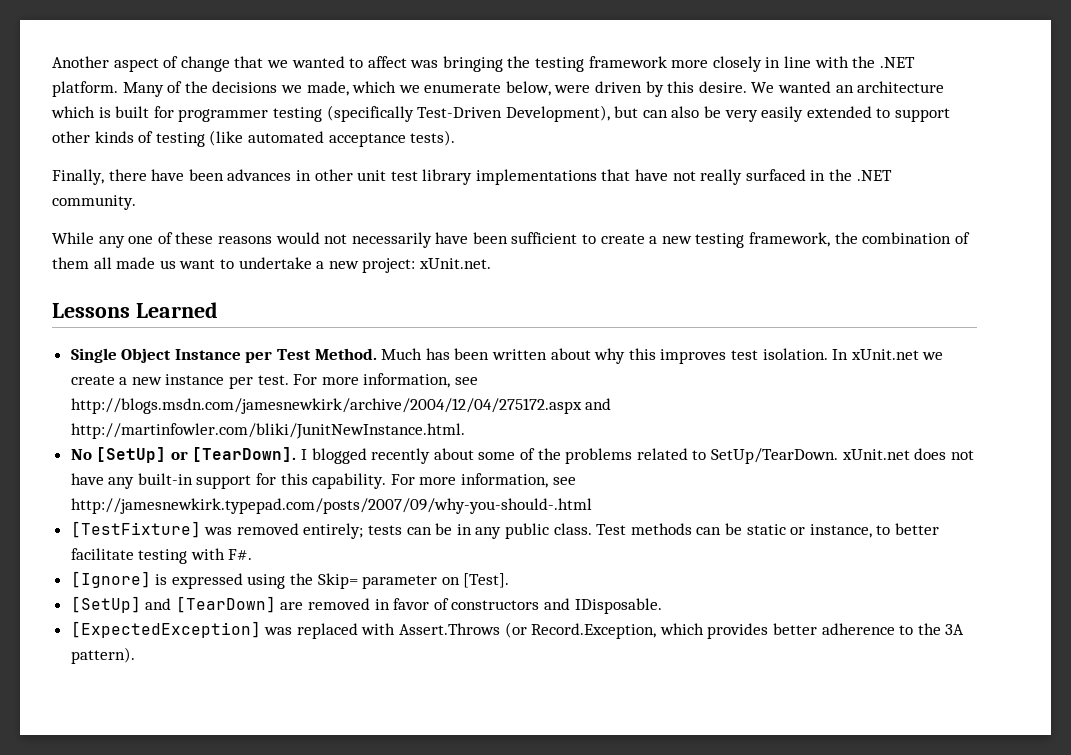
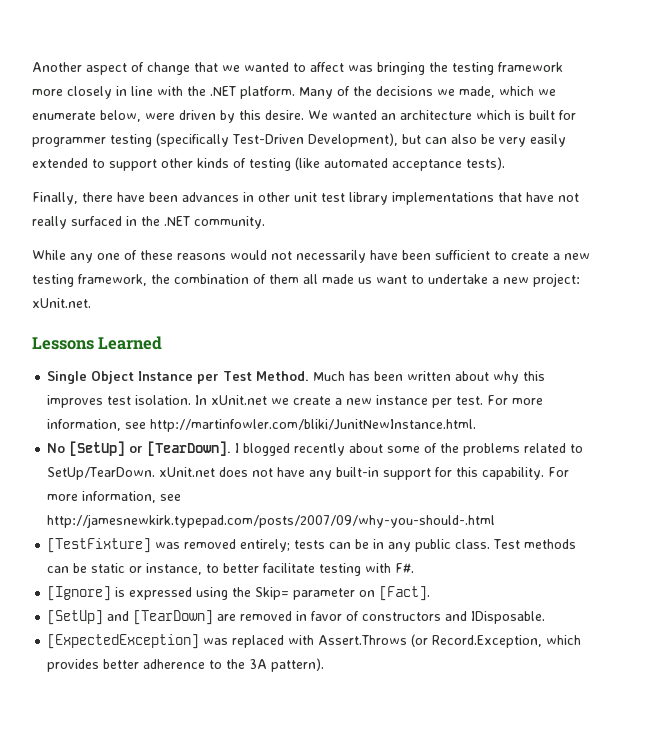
- For more information, see http://blogs.msdn.com/jamesnewkirk/archive/2004/12/04/275172.aspx and http://martinfowler.com/bliki/JunitNewInstance.html.
+ For more information, see http://martinfowler.com/bliki/JunitNewInstance.html.
- [Ignore] is expressed using the Skip= parameter on [Test].
+ [Ignore] is expressed using the Skip= parameter on [Fact].

